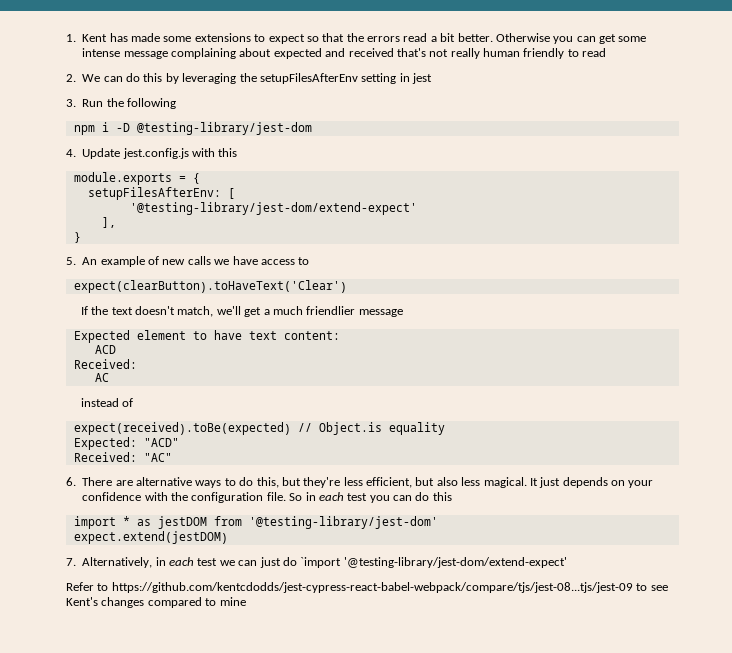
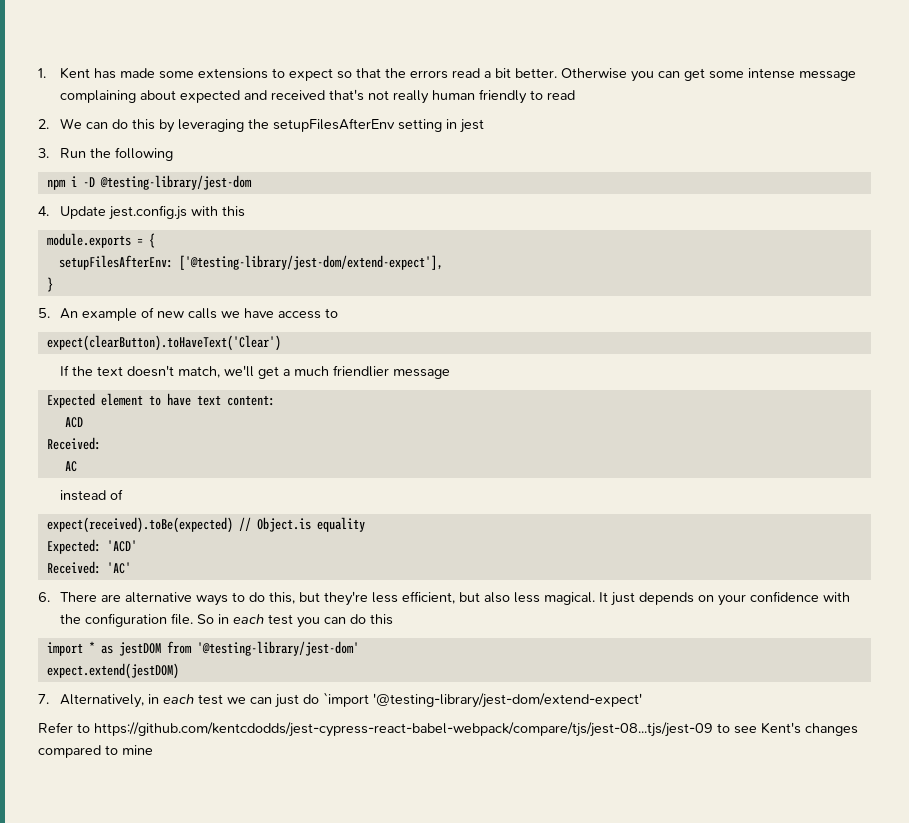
- setupFilesAfterEnv: [
- '@testing-library/jest-dom/extend-expect'
- ],
+ setupFilesAfterEnv: ['@testing-library/jest-dom/extend-expect'],
- Expected: "ACD"
- Received: "AC"
+ Expected: 'ACD'
+ Received: 'AC'

